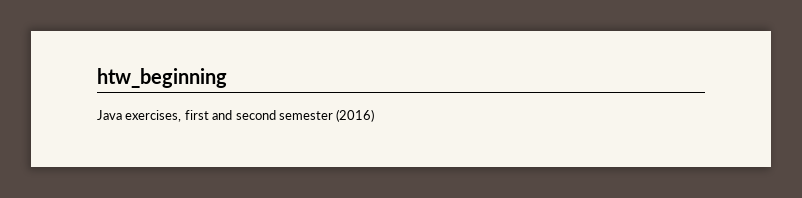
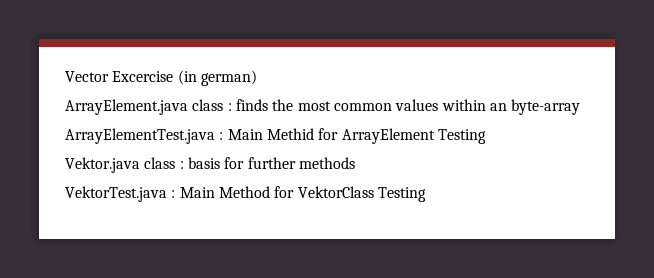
- htw_beginning
- Java exercises, first and second semester (2016)
+ Vector Excercise (in german)
+ ArrayElement.java class : finds the most common values within an byte-array
+ ArrayElementTest.java : Main Methid for ArrayElement Testing
+ Vektor.java class : basis for further methods
+ VektorTest.java : Main Method for VektorClass Testing

